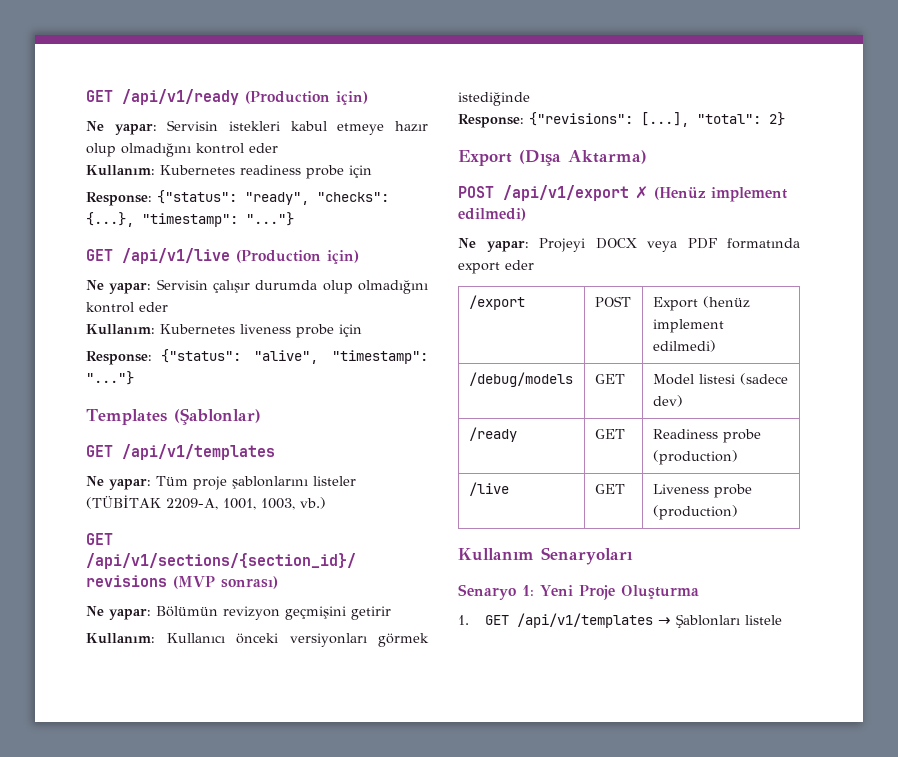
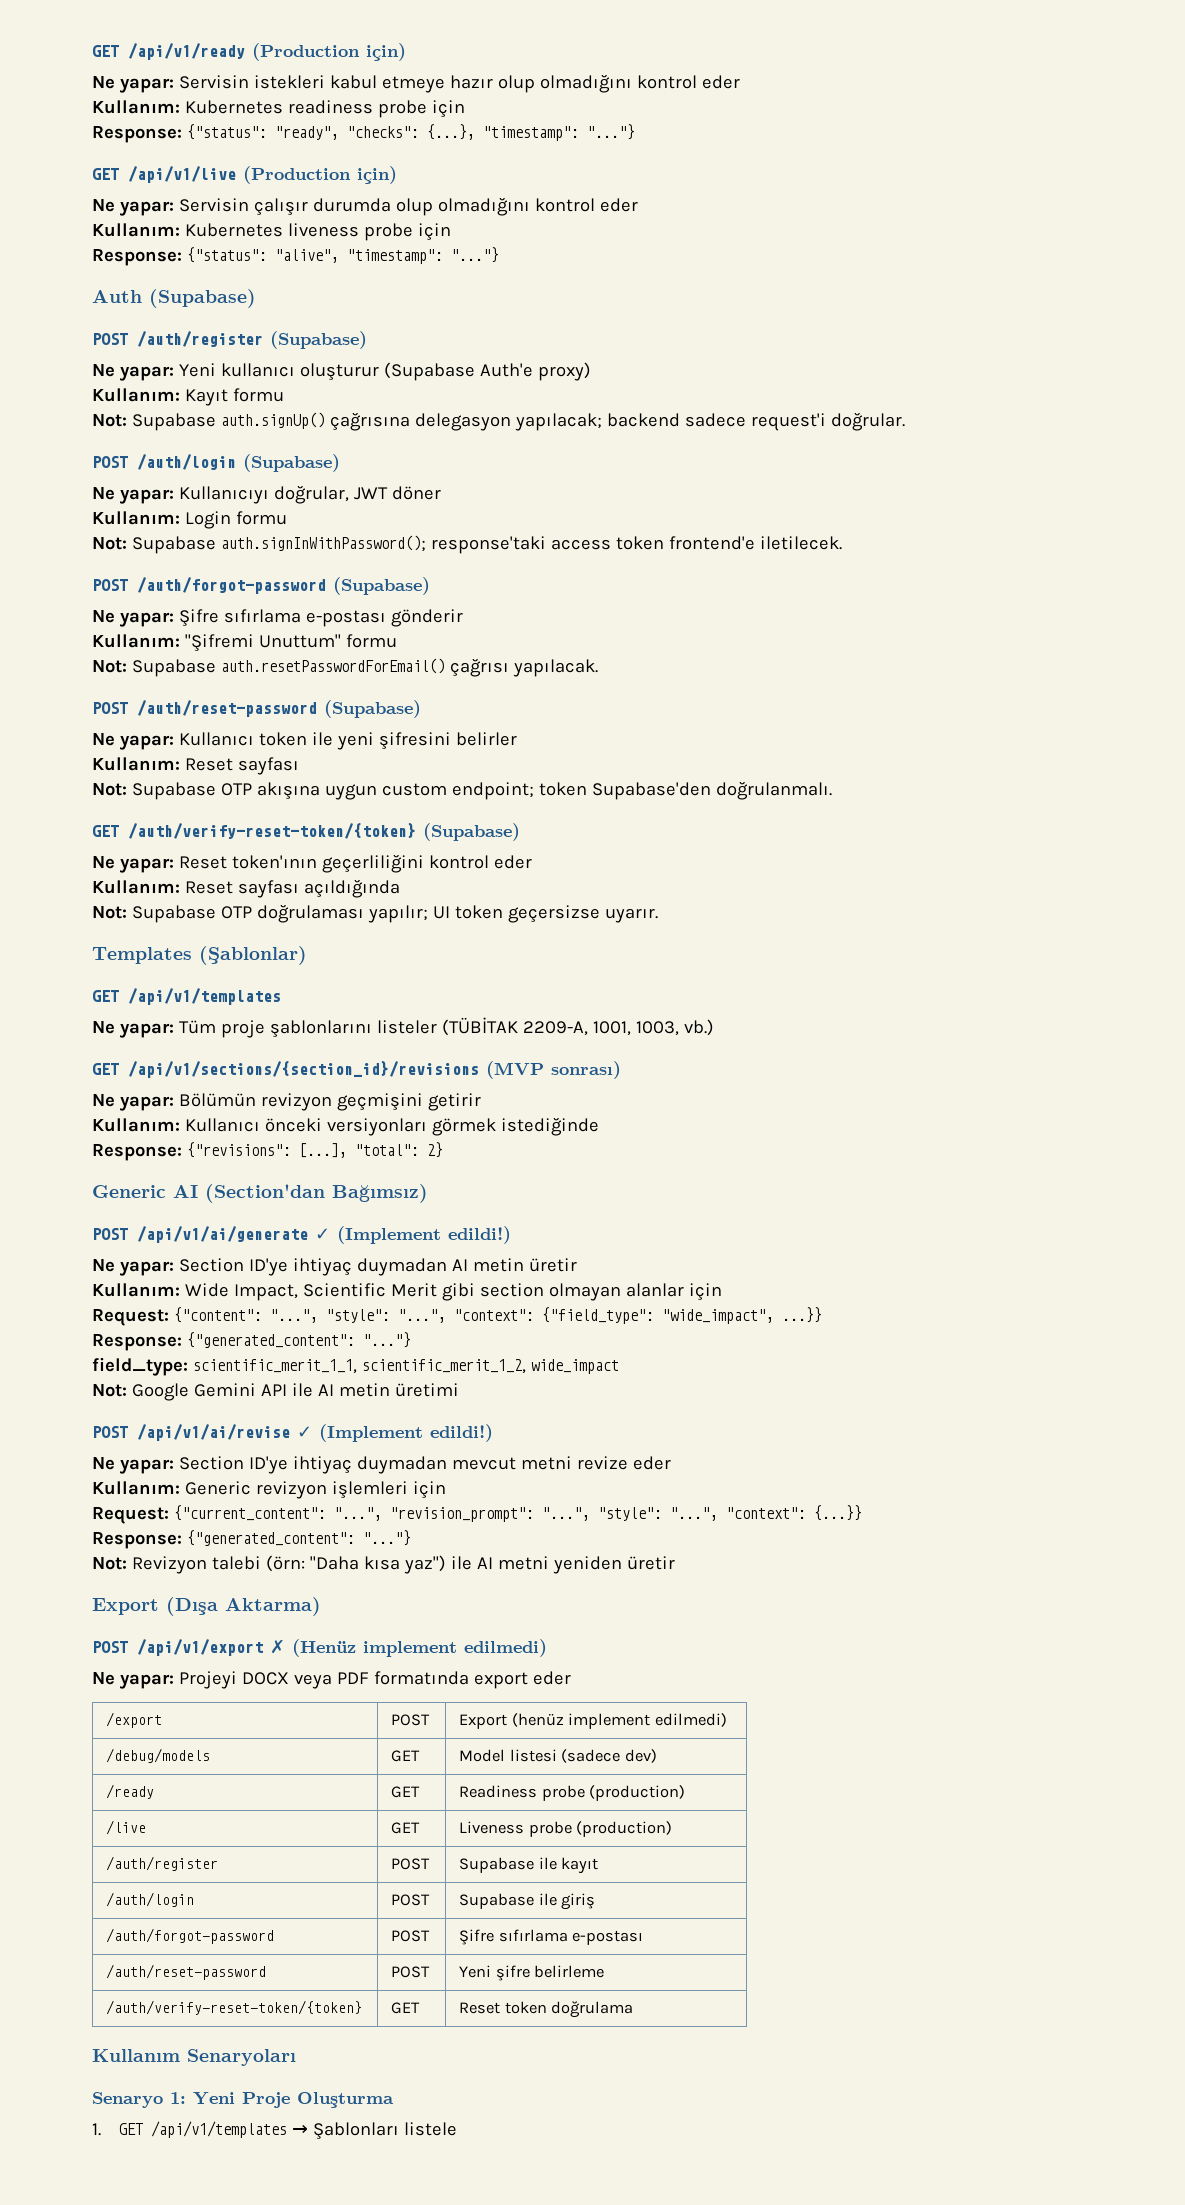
+ Auth (Supabase)
+ POST /auth/register (Supabase)
+ Ne yapar: Yeni kullanıcı oluşturur (Supabase Auth'e proxy)
+ Kullanım: Kayıt formu
+ Not: Supabase auth.signUp() çağrısına delegasyon yapılacak; backend sadece request'i doğrular.
+ POST /auth/login (Supabase)
+ Ne yapar: Kullanıcıyı doğrular, JWT döner
+ Kullanım: Login formu
+ Not: Supabase auth.signInWithPassword(); response'taki access token frontend'e iletilecek.
+ POST /auth/forgot-password (Supabase)
+ Ne yapar: Şifre sıfırlama e-postası gönderir
+ Kullanım: "Şifremi Unuttum" formu
+ Not: Supabase auth.resetPasswordForEmail() çağrısı yapılacak.
+ POST /auth/reset-password (Supabase)
+ Ne yapar: Kullanıcı token ile yeni şifresini belirler
+ Kullanım: Reset sayfası
+ Not: Supabase OTP akışına uygun custom endpoint; token Supabase'den doğrulanmalı.
+ GET /auth/verify-reset-token/{token} (Supabase)
+ Ne yapar: Reset token'ının geçerliliğini kontrol eder
+ Kullanım: Reset sayfası açıldığında
+ Not: Supabase OTP doğrulaması yapılır; UI token geçersizse uyarır.
+ Generic AI (Section'dan Bağımsız)
+ POST /api/v1/ai/generate ✓ (Implement edildi!)
+ Ne yapar: Section ID'ye ihtiyaç duymadan AI metin üretir
+ Kullanım: Wide Impact, Scientific Merit gibi section olmayan alanlar için
+ Request: {"content": "...", "style": "...", "context": {"field_type": "wide_impact", ...}}
+ Response: {"generated_content": "..."}
+ field_type: scientific_merit_1_1, scientific_merit_1_2, wide_impact
+ Not: Google Gemini API ile AI metin üretimi
+ POST /api/v1/ai/revise ✓ (Implement edildi!)
+ Ne yapar: Section ID'ye ihtiyaç duymadan mevcut metni revize eder
+ Kullanım: Generic revizyon işlemleri için
+ Request: {"current_content": "...", "revision_prompt": "...", "style": "...", "context": {...}}
+ Response: {"generated_content": "..."}
+ Not: Revizyon talebi (örn: "Daha kısa yaz") ile AI metni yeniden üretir
+ /auth/register | POST | Supabase ile kayıt
+ /auth/login | POST | Supabase ile giriş
+ /auth/forgot-password | POST | Şifre sıfırlama e-postası
+ /auth/reset-password | POST | Yeni şifre belirleme
+ /auth/verify-reset-token/{token} | GET | Reset token doğrulama

